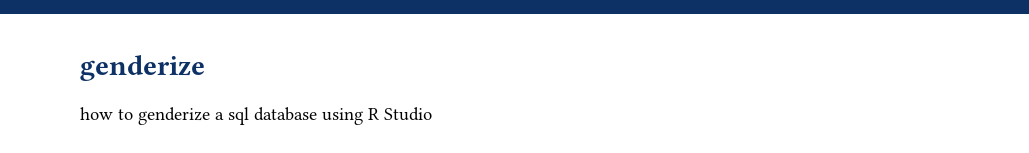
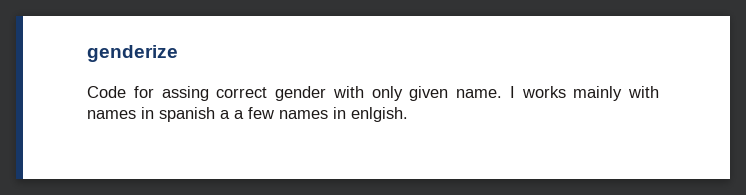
- how to genderize a sql database using R Studio
+ Code for assing correct gender with only given name. I works mainly with names in spanish a a few names in enlgish.

